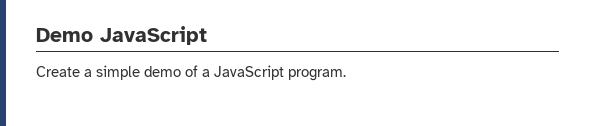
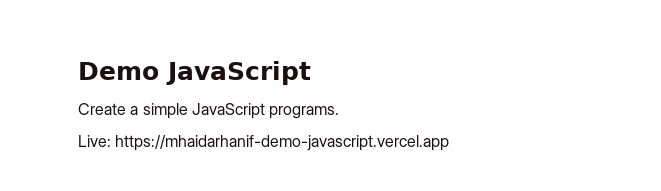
- Create a simple demo of a JavaScript program.
+ Create a simple JavaScript programs.
+ Live: https://mhaidarhanif-demo-javascript.vercel.app

